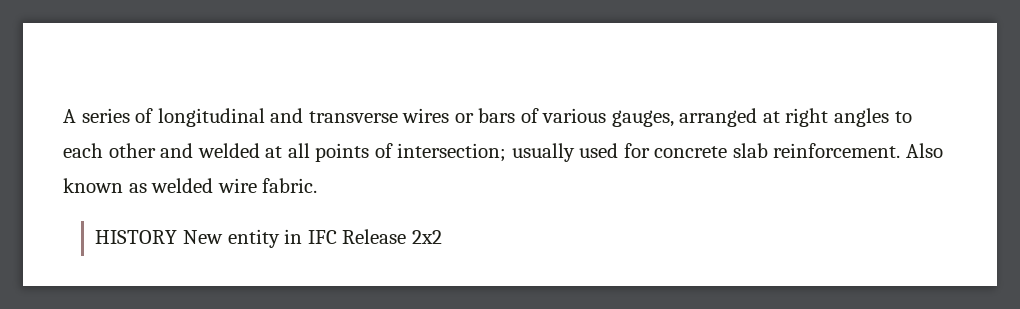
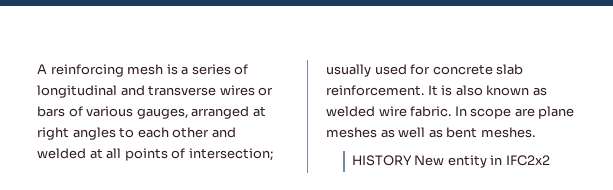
- A series of longitudinal and transverse wires or bars of various gauges, arranged at right angles to each other and welded at all points of intersection; usually used for concrete slab reinforcement.
+ A reinforcing mesh is a series of longitudinal and transverse wires or bars of various gauges, arranged at right angles to each other and welded at all points of intersection; usually used for concrete slab reinforcement.
- Also known as welded wire fabric.
+ It is also known as welded wire fabric. In scope are plane meshes as well as bent meshes.
- HISTORY New entity in IFC Release 2x2
+ HISTORY New entity in IFC2x2

